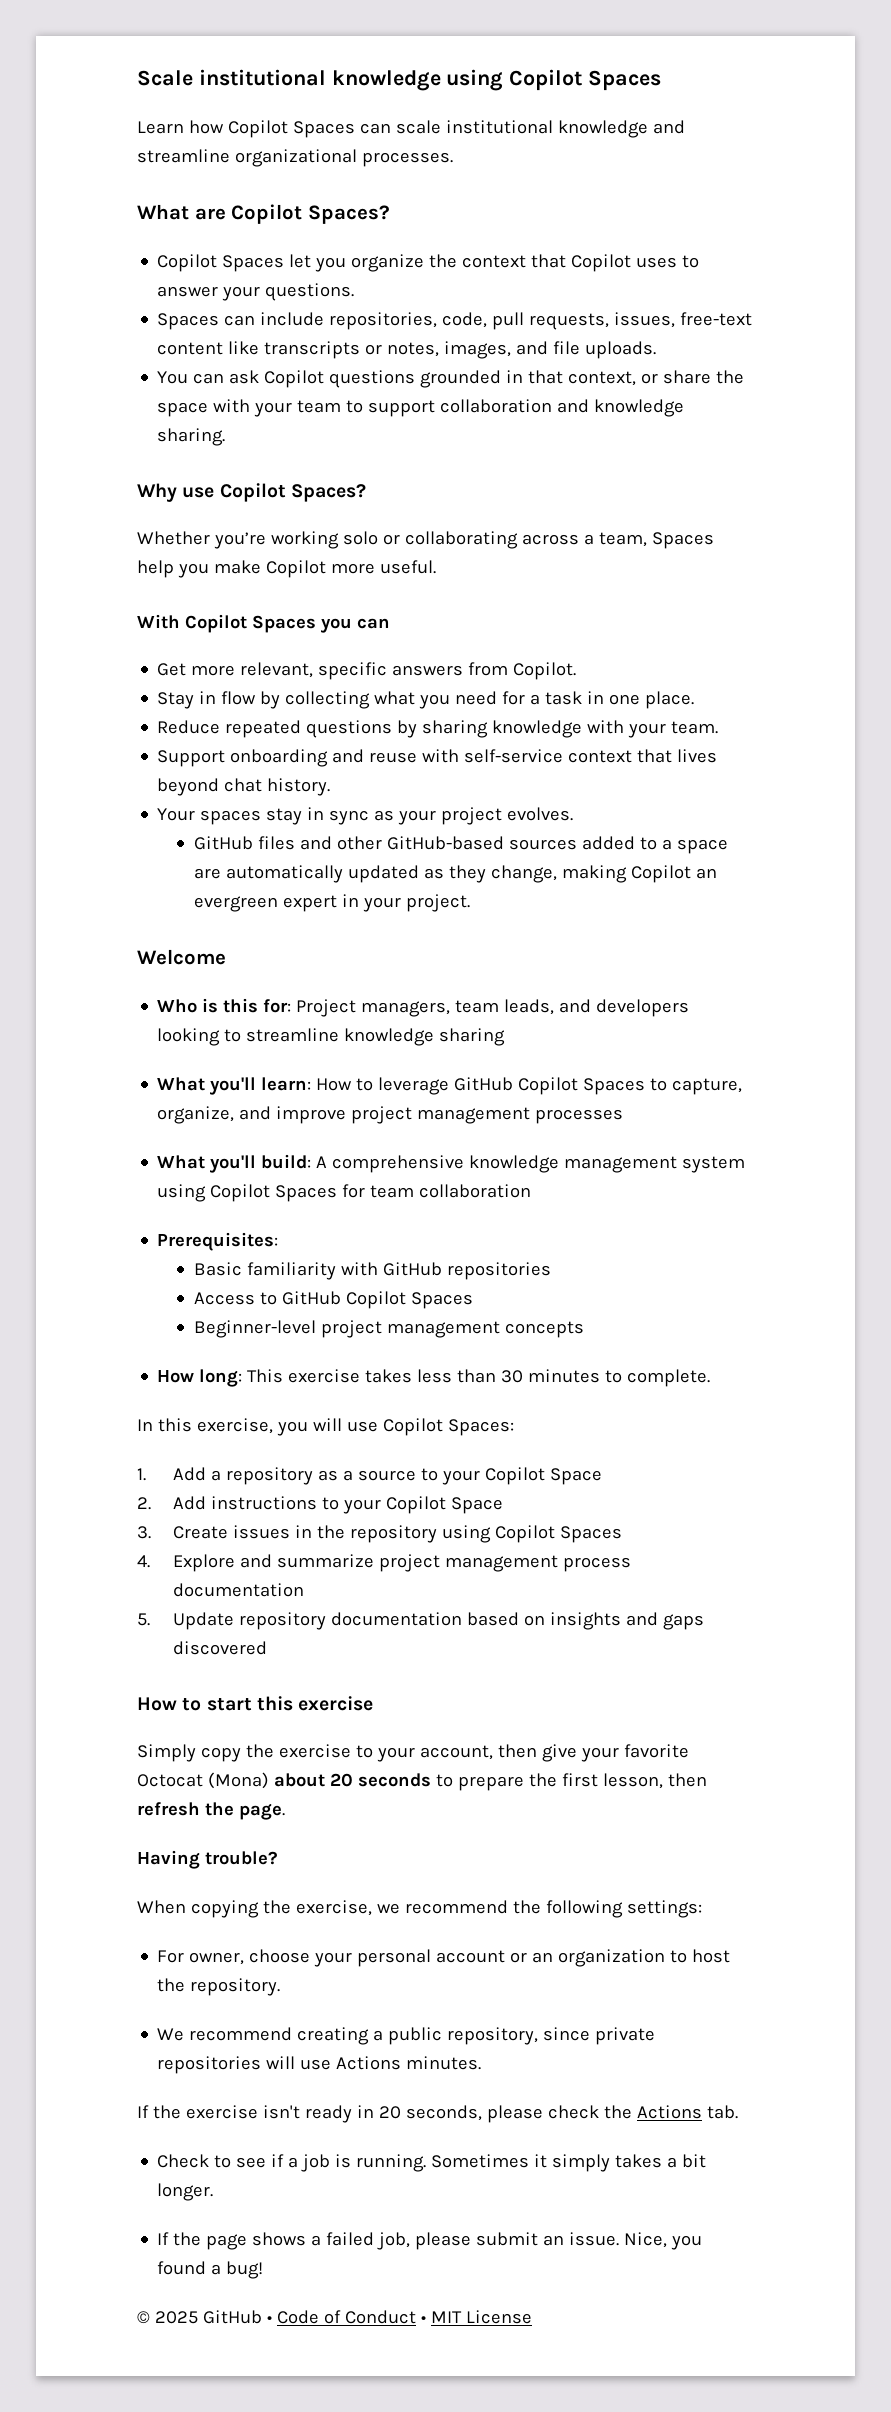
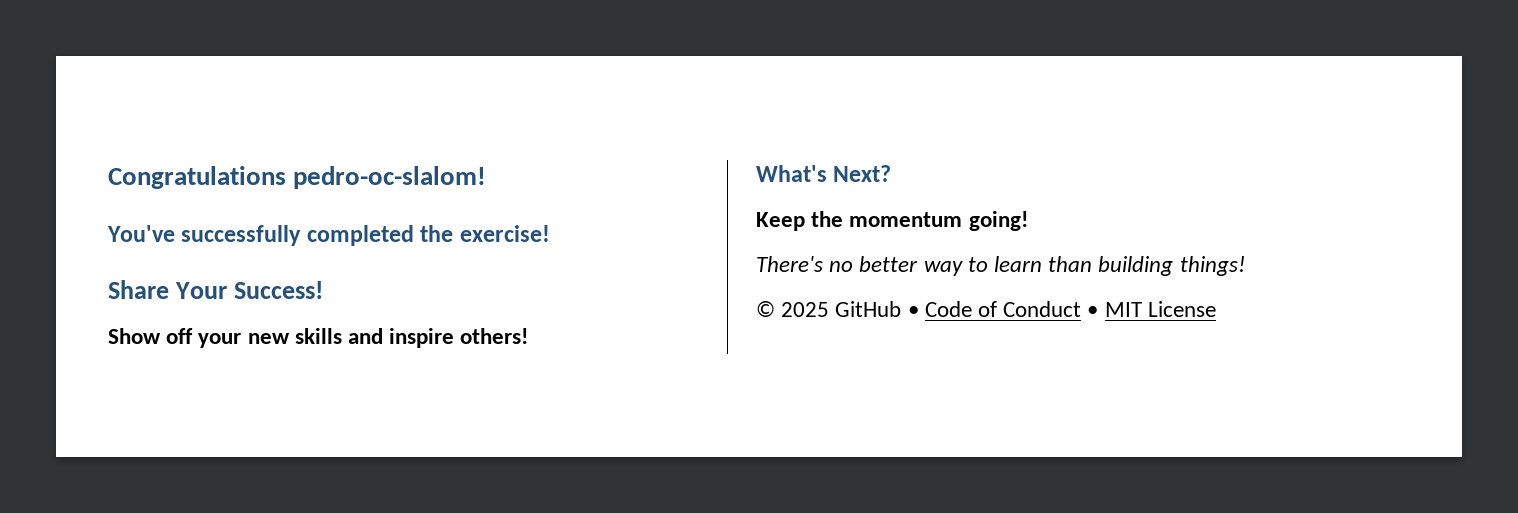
- Scale institutional knowledge using Copilot Spaces
- Learn how Copilot Spaces can scale institutional knowledge and streamline organizational processes.
- What are Copilot Spaces?
- Copilot Spaces let you organize the context that Copilot uses to answer your questions.
- Spaces can include repositories, code, pull requests, issues, free-text content like transcripts or notes, images, and file uploads.
- You can ask Copilot questions grounded in that context, or share the space with your team to support collaboration and knowledge sharing.
- Why use Copilot Spaces?
- Whether you’re working solo or collaborating across a team, Spaces help you make Copilot more useful.
- With Copilot Spaces you can
- Get more relevant, specific answers from Copilot.
- Stay in flow by collecting what you need for a task in one place.
- Reduce repeated questions by sharing knowledge with your team.
- Support onboarding and reuse with self-service context that lives beyond chat history.
- Your spaces stay in sync as your project evolves.
- GitHub files and other GitHub-based sources added to a space are automatically updated as they change, making Copilot an evergreen expert in your project.
- Welcome
- Who is this for: Project managers, team leads, and developers looking to streamline knowledge sharing
- What you'll learn: How to leverage GitHub Copilot Spaces to capture, organize, and improve project management processes
- What you'll build: A comprehensive knowledge management system using Copilot Spaces for team collaboration
- Prerequisites:
- Basic familiarity with GitHub repositories
- Access to GitHub Copilot Spaces
- Beginner-level project management concepts
- How long: This exercise takes less than 30 minutes to complete.
- In this exercise, you will use Copilot Spaces:
- 1. Add a repository as a source to your Copilot Space
- 2. Add instructions to your Copilot Space
- 3. Create issues in the repository using Copilot Spaces
- 4. Explore and summarize project management process documentation
- 5. Update repository documentation based on insights and gaps discovered
- How to start this exercise
- Simply copy the exercise to your account, then give your favorite Octocat (Mona) about 20 seconds to prepare the first lesson, then refresh the page.
- Having trouble?
- When copying the exercise, we recommend the following settings:
- For owner, choose your personal account or an organization to host the repository.
- We recommend creating a public repository, since private repositories will use Actions minutes.
- If the exercise isn't ready in 20 seconds, please check the Actions tab.
- Check to see if a job is running. Sometimes it simply takes a bit longer.
- If the page shows a failed job, please submit an issue. Nice, you found a bug!
+ Congratulations pedro-oc-slalom!
+ You've successfully completed the exercise!
+ Share Your Success!
+ Show off your new skills and inspire others!
+ What's Next?
+ Keep the momentum going!
+ There's no better way to learn than building things!

